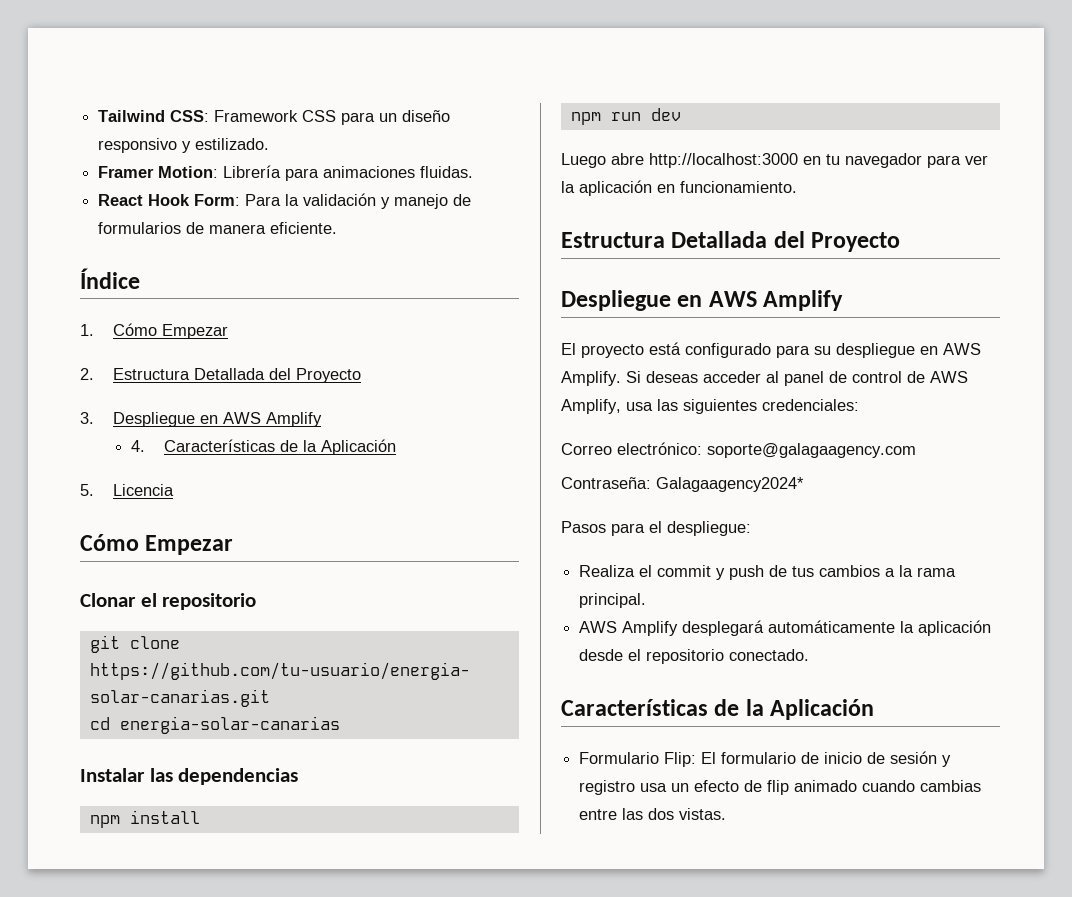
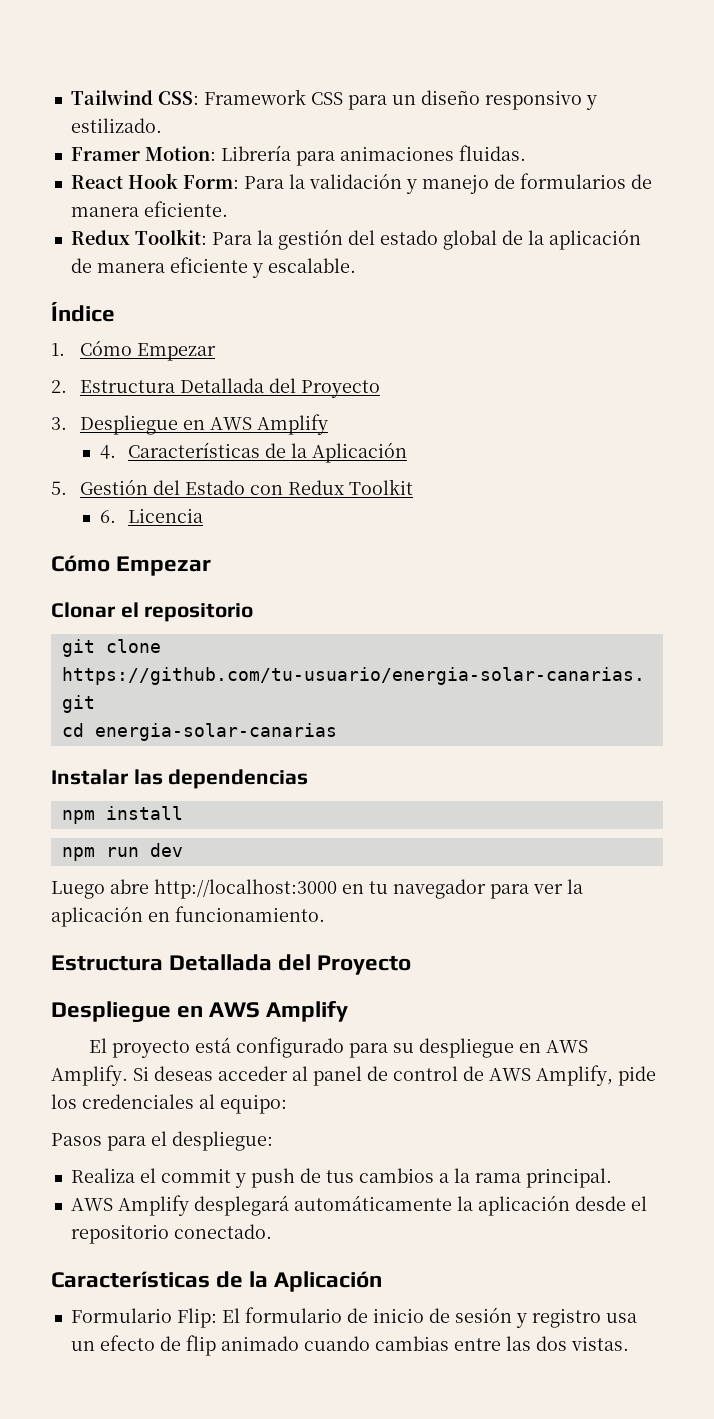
+ Redux Toolkit: Para la gestión del estado global de la aplicación de manera eficiente y escalable.
- 5. Licencia
+ 5. Gestión del Estado con Redux Toolkit
+ 6. Licencia
- Si deseas acceder al panel de control de AWS Amplify, usa las siguientes credenciales:
- Correo electrónico: soporte@galagaagency.com
- Contraseña: Galagaagency2024*
+ Si deseas acceder al panel de control de AWS Amplify, pide los credenciales al equipo:

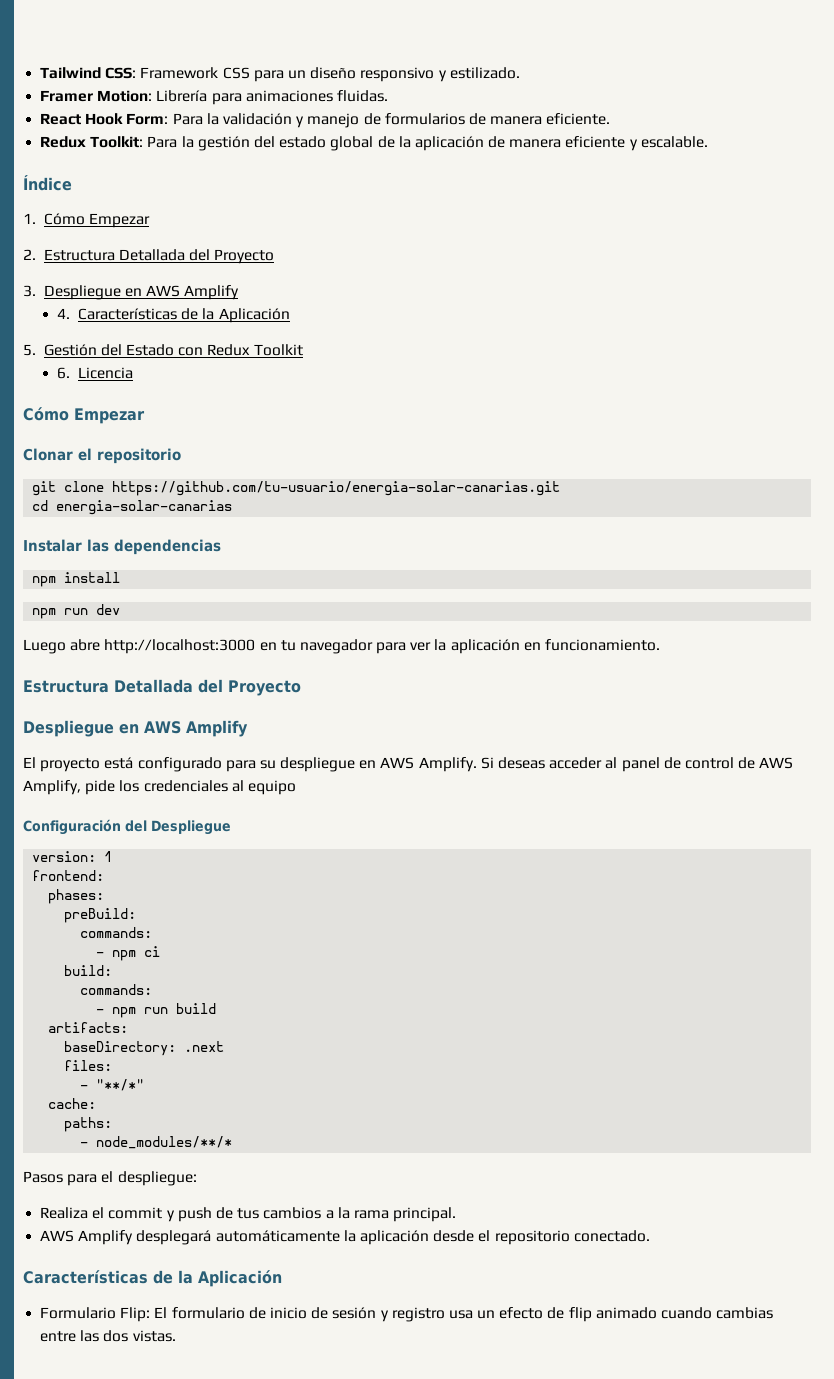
- Si deseas acceder al panel de control de AWS Amplify, pide los credenciales al equipo:
+ Si deseas acceder al panel de control de AWS Amplify, pide los credenciales al equipo
+ Configuración del Despliegue
+ version: 1
+ frontend:
+ phases:
+ preBuild:
+ commands:
+ - npm ci
+ build:
+ commands:
+ - npm run build
+ artifacts:
+ baseDirectory: .next
+ files:
+ - "**/*"
+ cache:
+ paths:
+ - node_modules/**/*

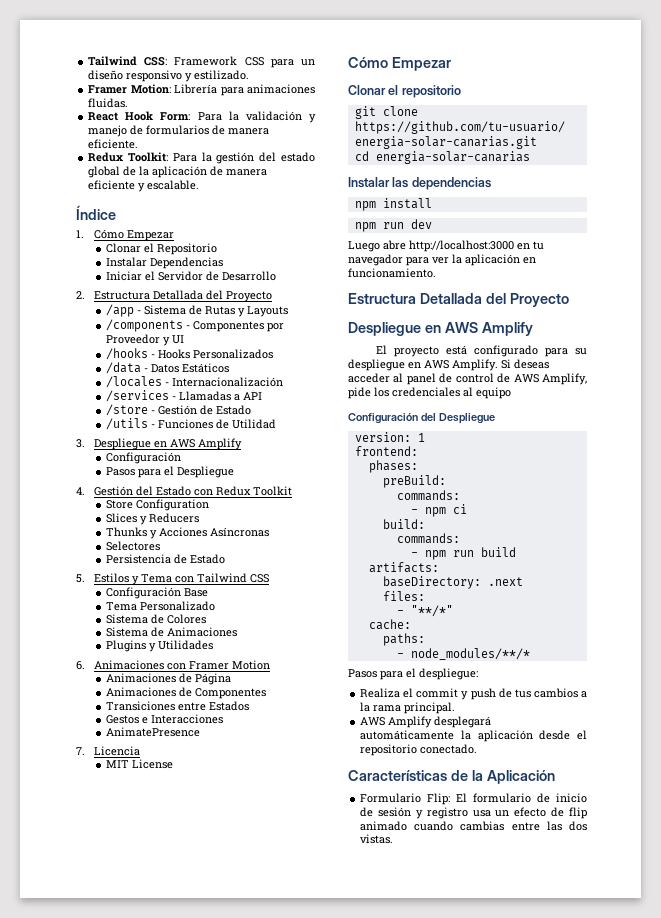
+ Clonar el Repositorio
+ Instalar Dependencias
+ Iniciar el Servidor de Desarrollo
+ /app - Sistema de Rutas y Layouts
+ /components - Componentes por Proveedor y UI
+ /hooks - Hooks Personalizados
+ /data - Datos Estáticos
+ /locales - Internacionalización
+ /services - Llamadas a API
+ /store - Gestión de Estado
+ /utils - Funciones de Utilidad
  3. Despliegue en AWS Amplify
- 4. Características de la Aplicación
- 5. Gestión del Estado con Redux Toolkit
+ Configuración
+ Pasos para el Despliegue
+ 4. Gestión del Estado con Redux Toolkit
- 6. Licencia
+ Store Configuration
+ Slices y Reducers
+ Thunks y Acciones Asíncronas
+ Selectores
+ Persistencia de Estado
+ 5. Estilos y Tema con Tailwind CSS
+ Configuración Base
+ Tema Personalizado
+ Sistema de Colores
+ Sistema de Animaciones
+ Plugins y Utilidades
+ 6. Animaciones con Framer Motion
+ Animaciones de Página
+ Animaciones de Componentes
+ Transiciones entre Estados
+ Gestos e Interacciones
+ AnimatePresence
+ 7. Licencia
+ MIT License

